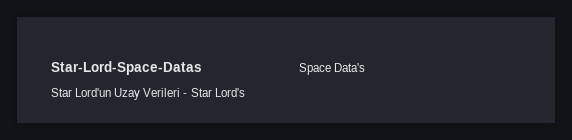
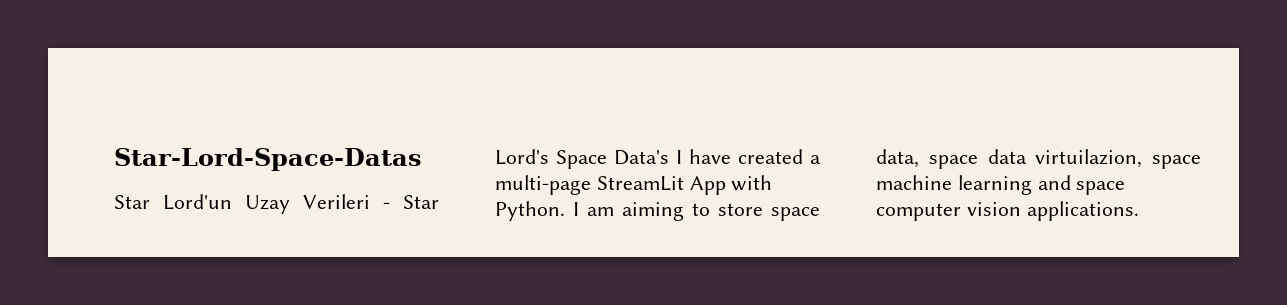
- Star Lord'un Uzay Verileri - Star Lord's Space Data's
+ Star Lord'un Uzay Verileri - Star Lord's Space Data's I have created a multi-page StreamLit App with Python. I am aiming to store space data, space data virtuilazion, space machine learning and space computer vision applications.

